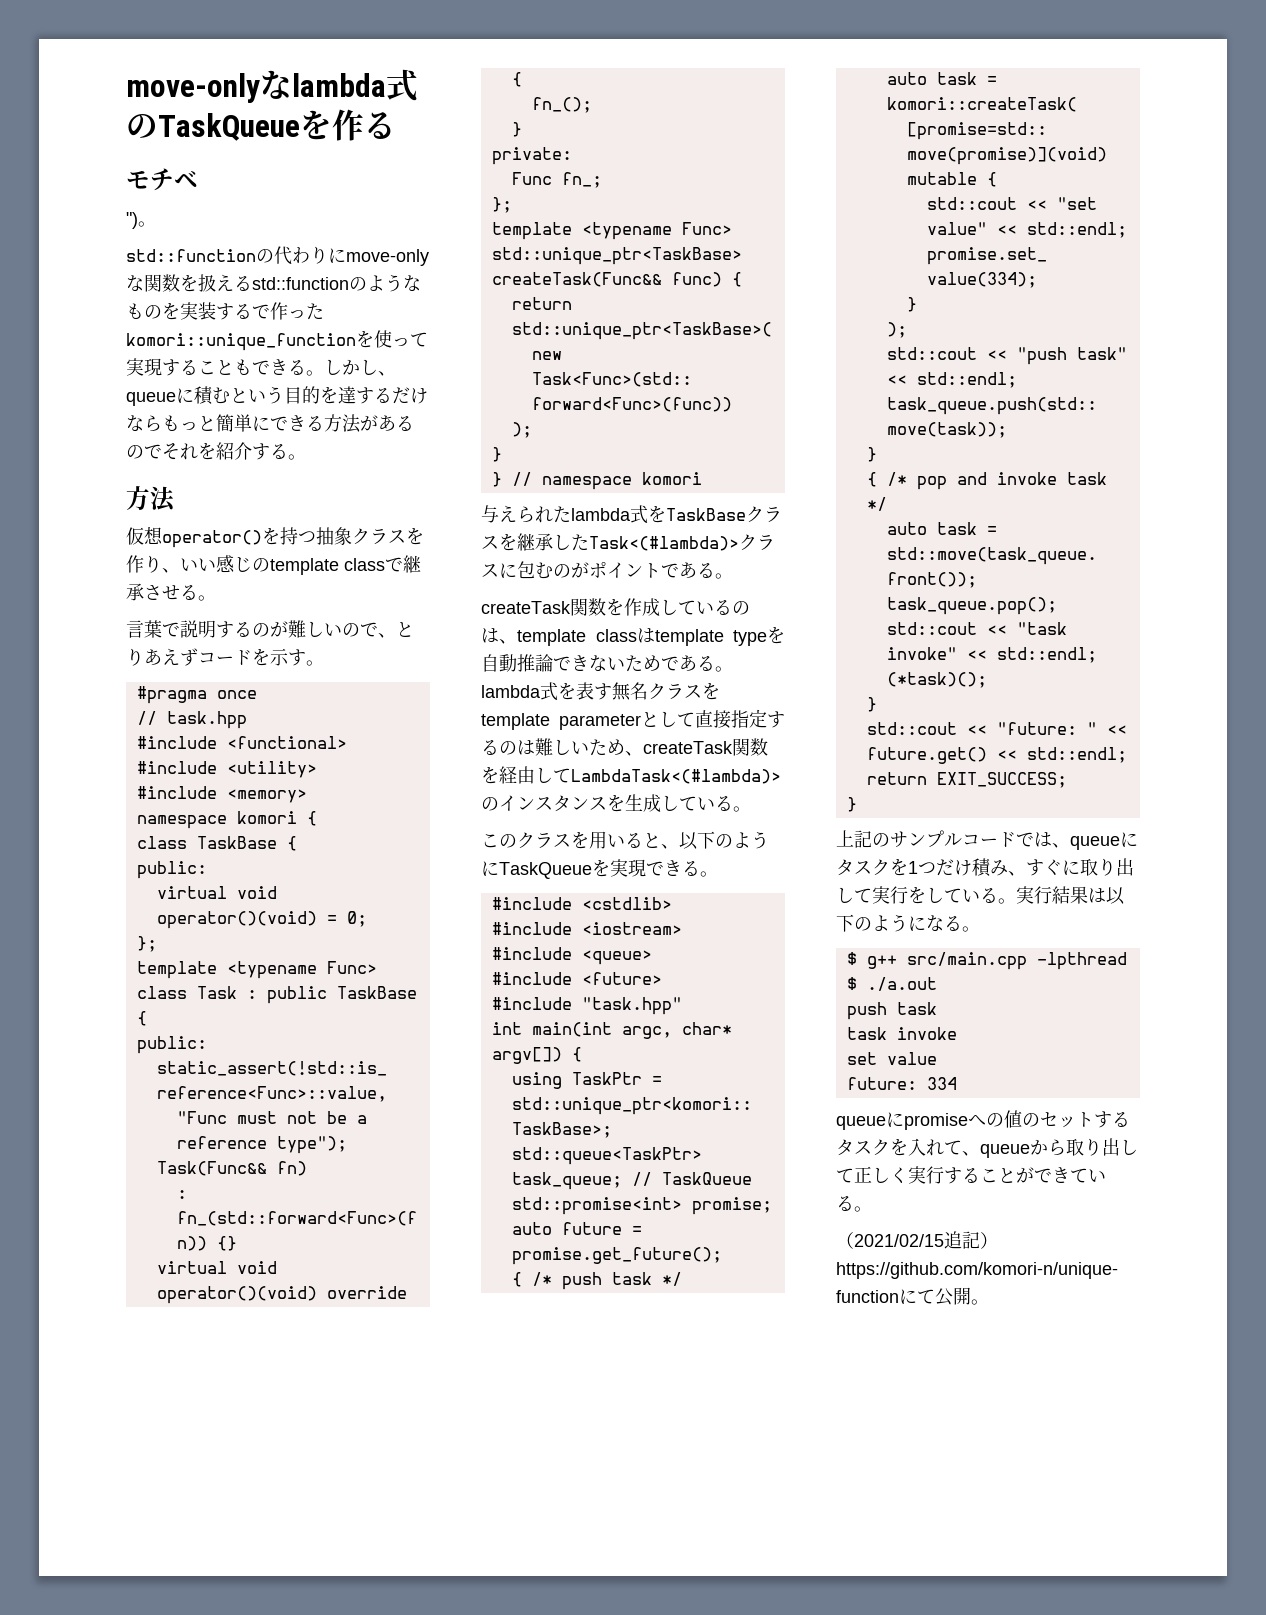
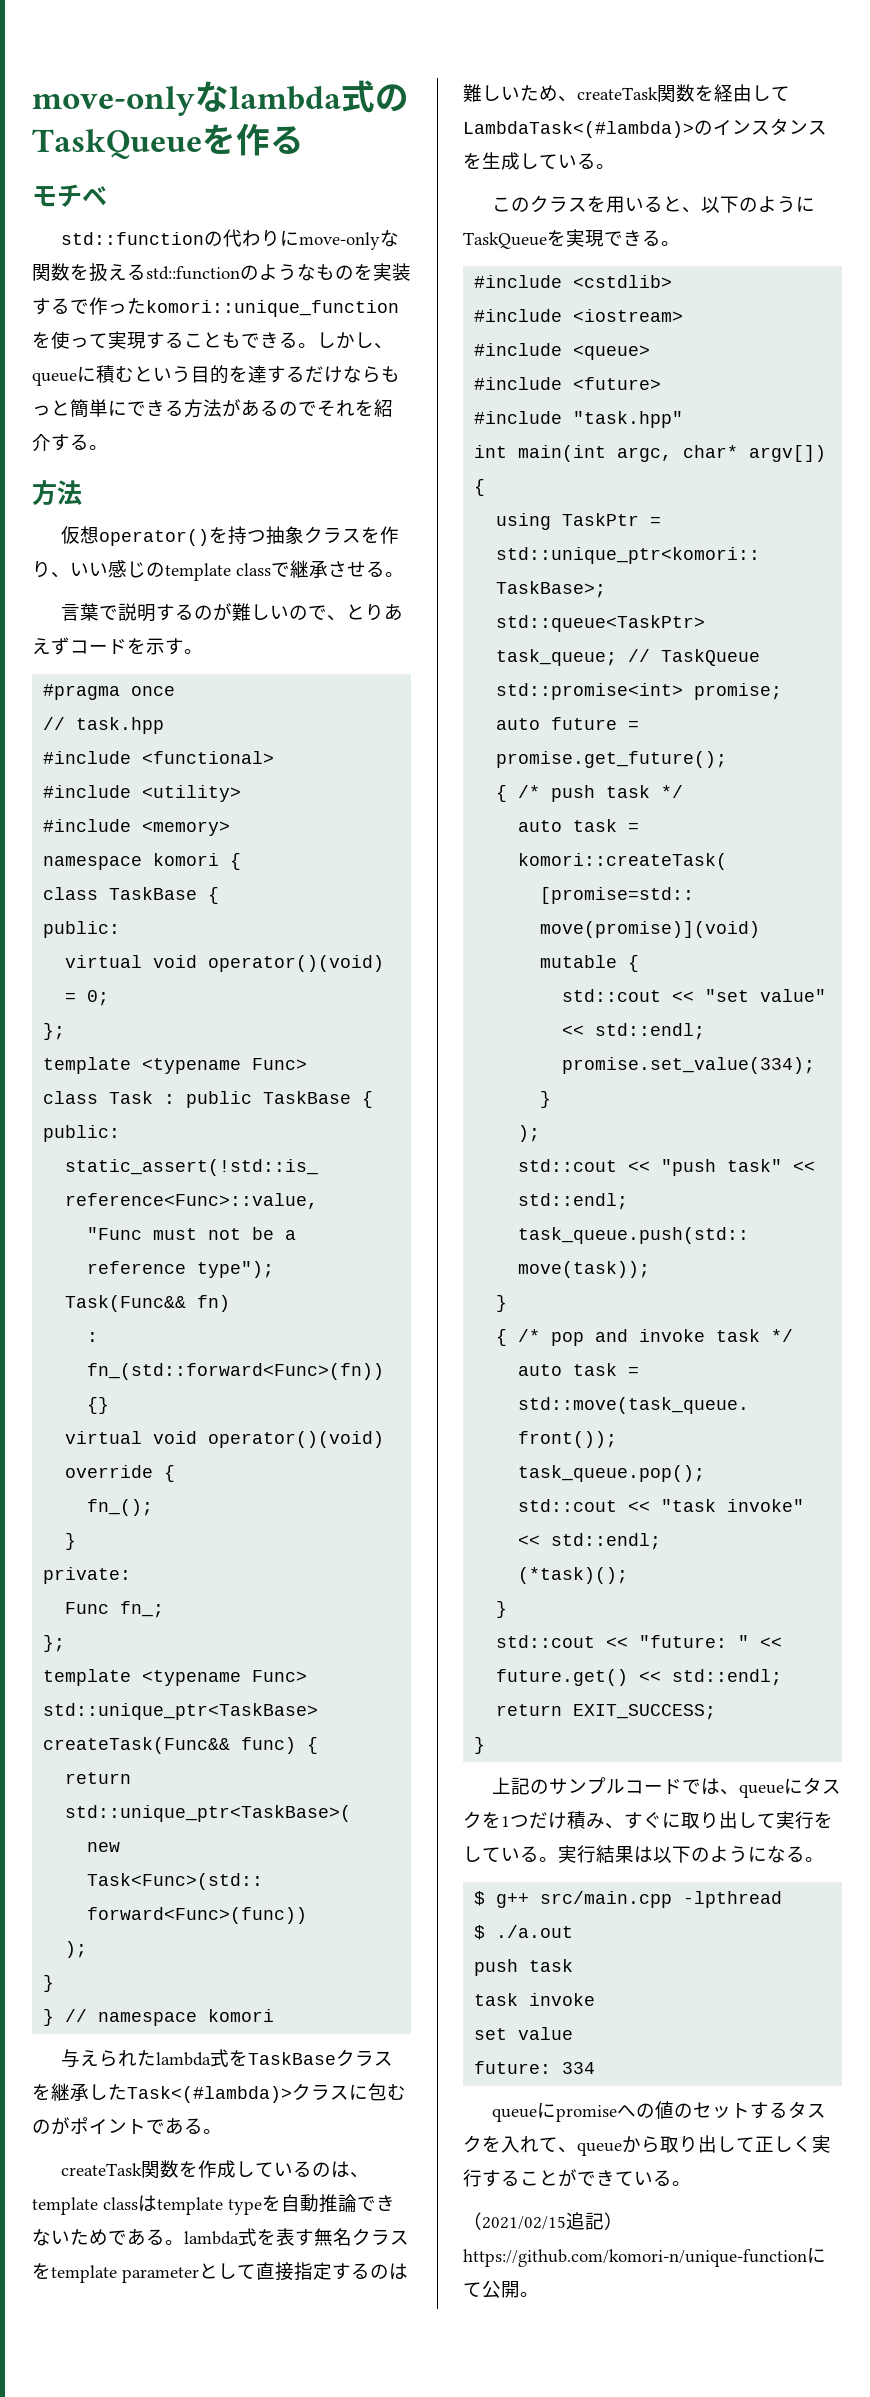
- ")。

